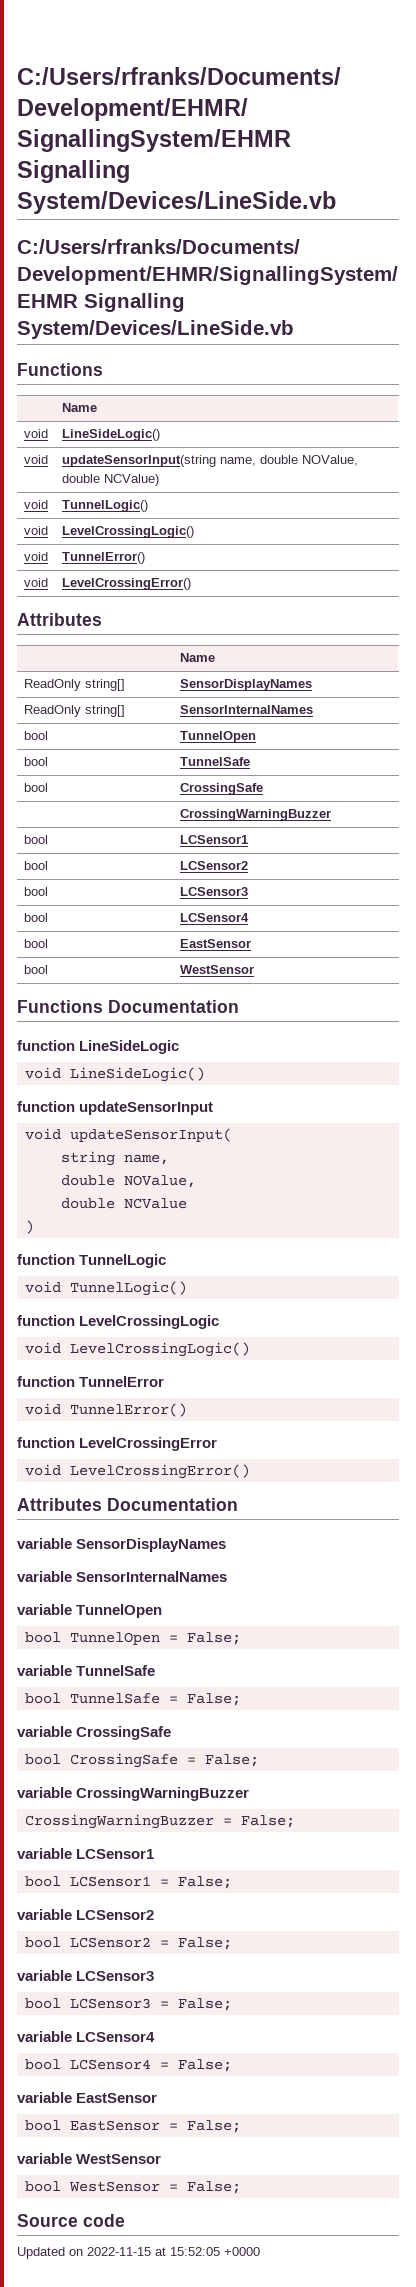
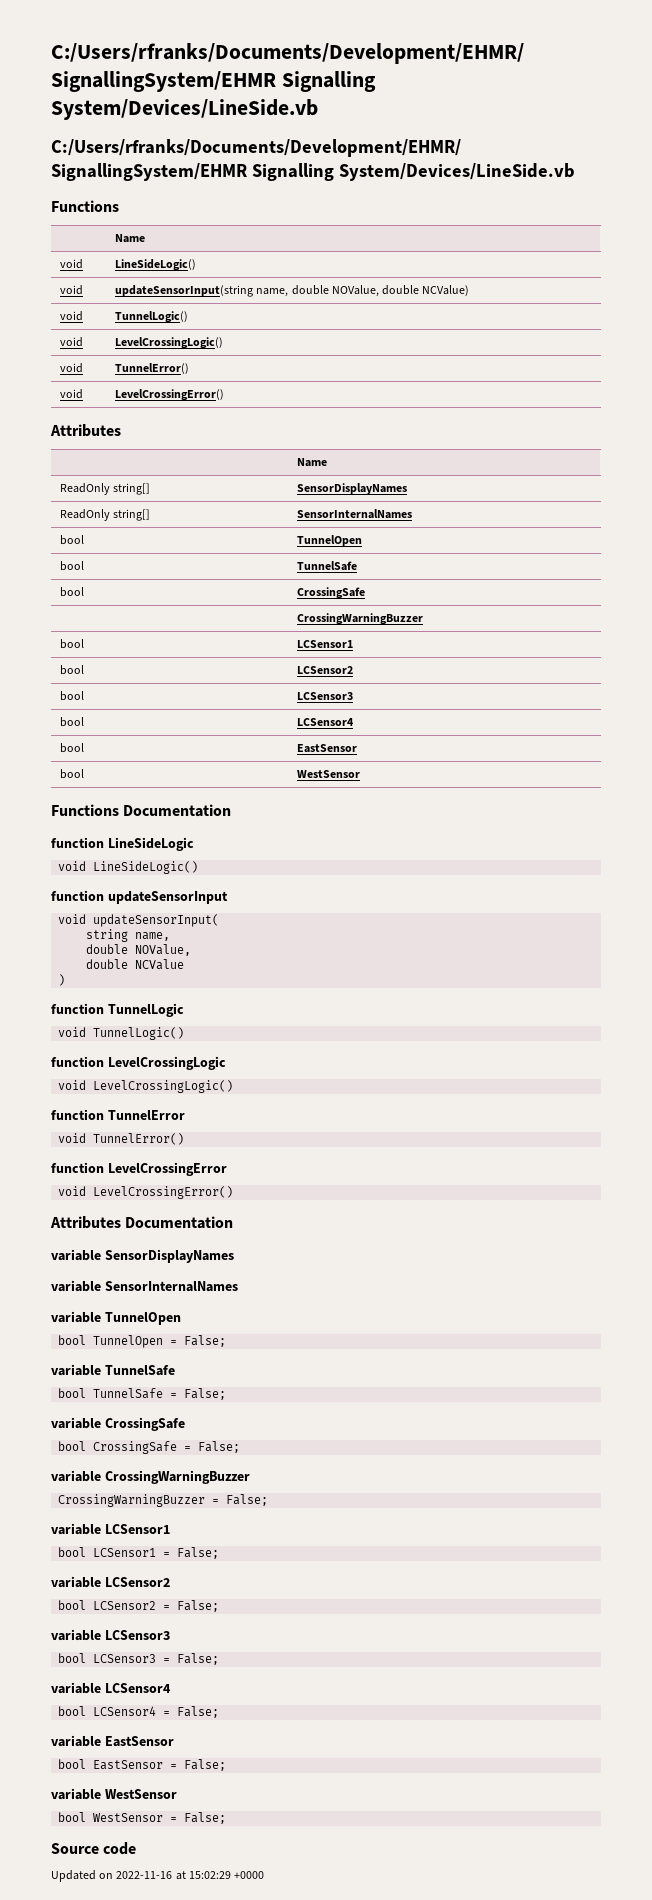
- Updated on 2022-11-15 at 15:52:05 +0000
+ Updated on 2022-11-16 at 15:02:29 +0000

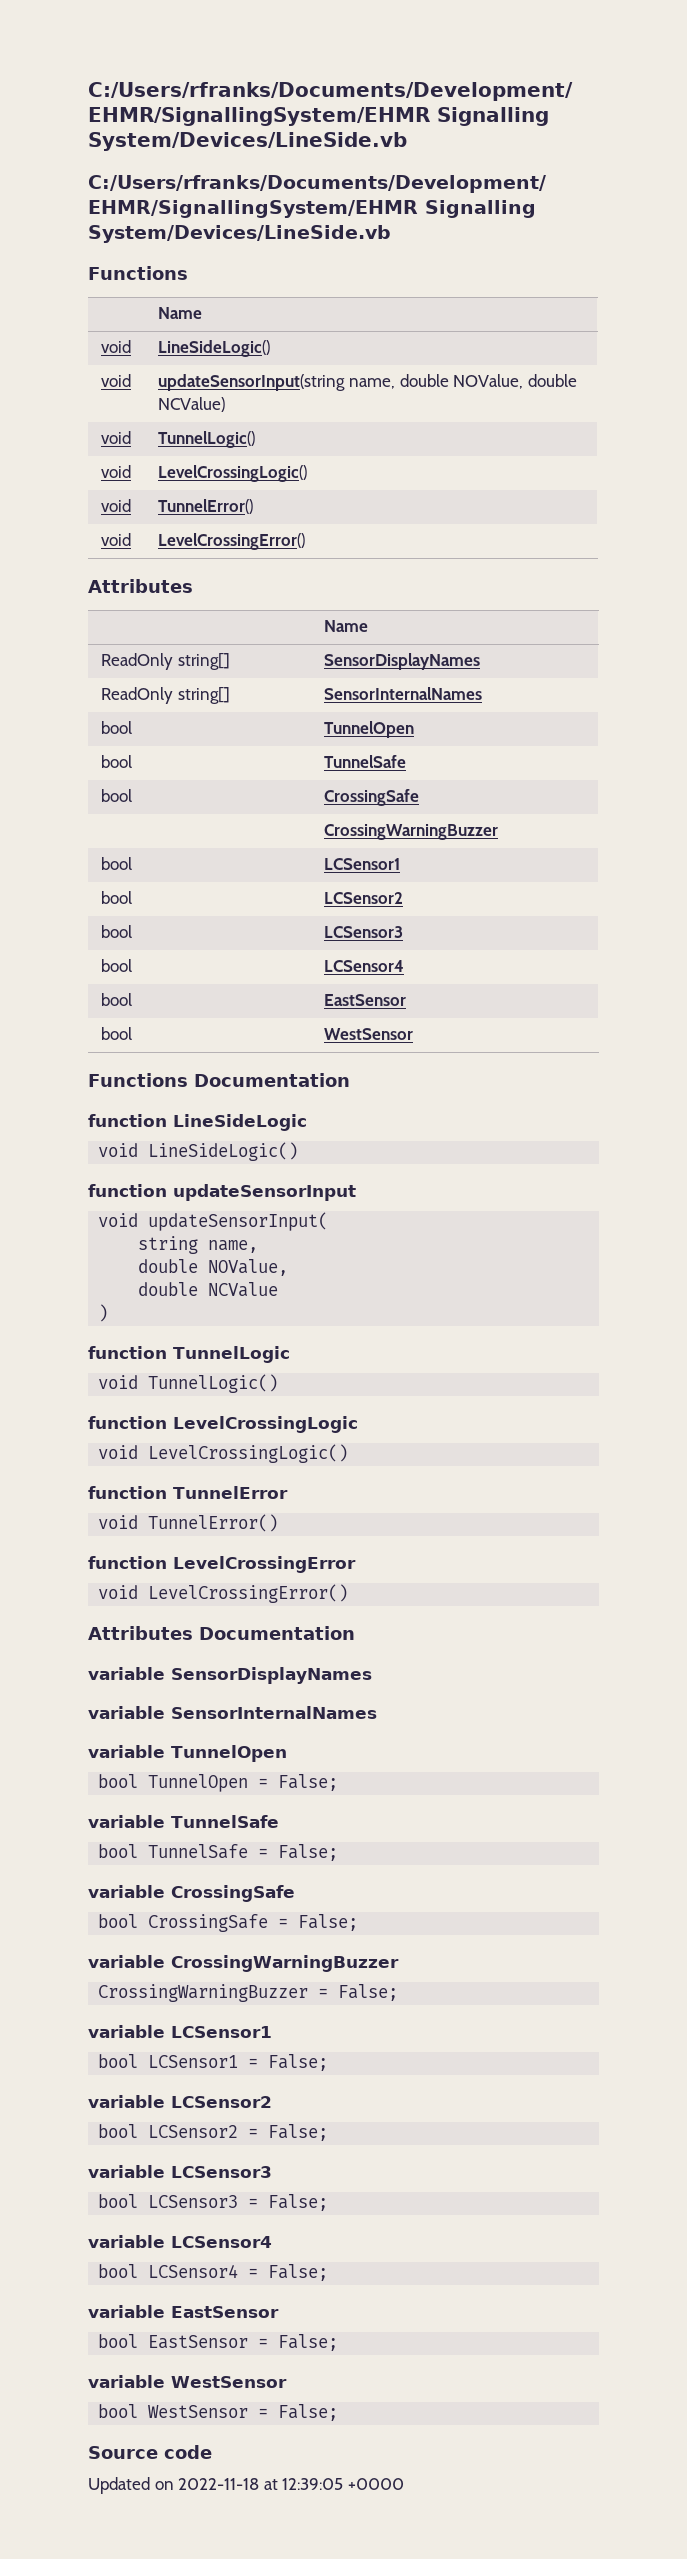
- Updated on 2022-11-16 at 15:02:29 +0000
+ Updated on 2022-11-18 at 12:39:05 +0000

